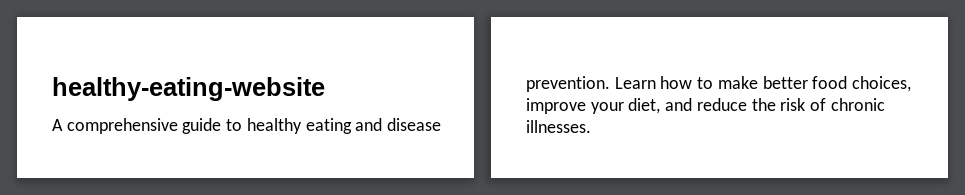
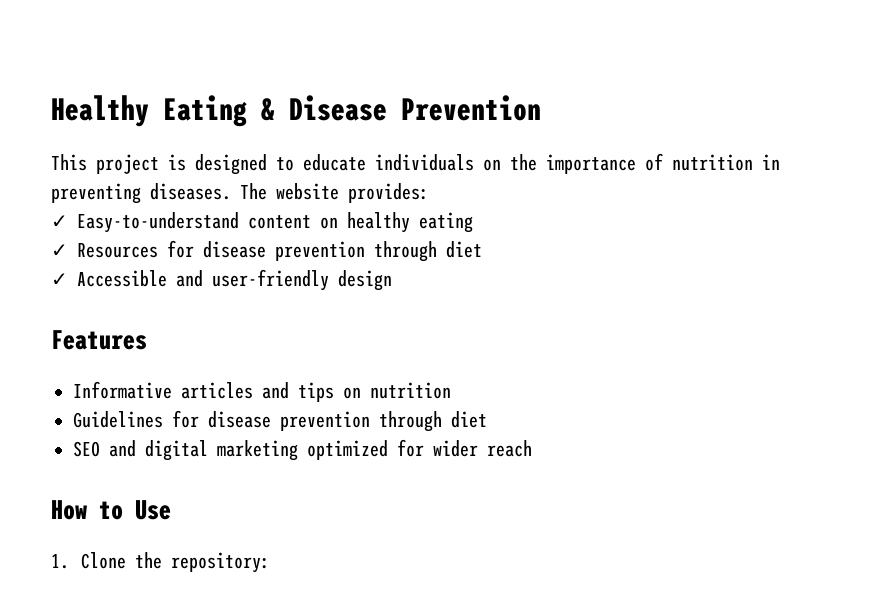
- healthy-eating-website
- A comprehensive guide to healthy eating and disease prevention. Learn how to make better food choices, improve your diet, and reduce the risk of chronic illnesses.
+ Healthy Eating & Disease Prevention
+ This project is designed to educate individuals on the importance of nutrition in preventing diseases. The website provides:
+ ✓ Easy-to-understand content on healthy eating
+ ✓ Resources for disease prevention through diet
+ ✓ Accessible and user-friendly design
+ Features
+ Informative articles and tips on nutrition
+ Guidelines for disease prevention through diet
+ SEO and digital marketing optimized for wider reach
+ How to Use
+ 1. Clone the repository:

